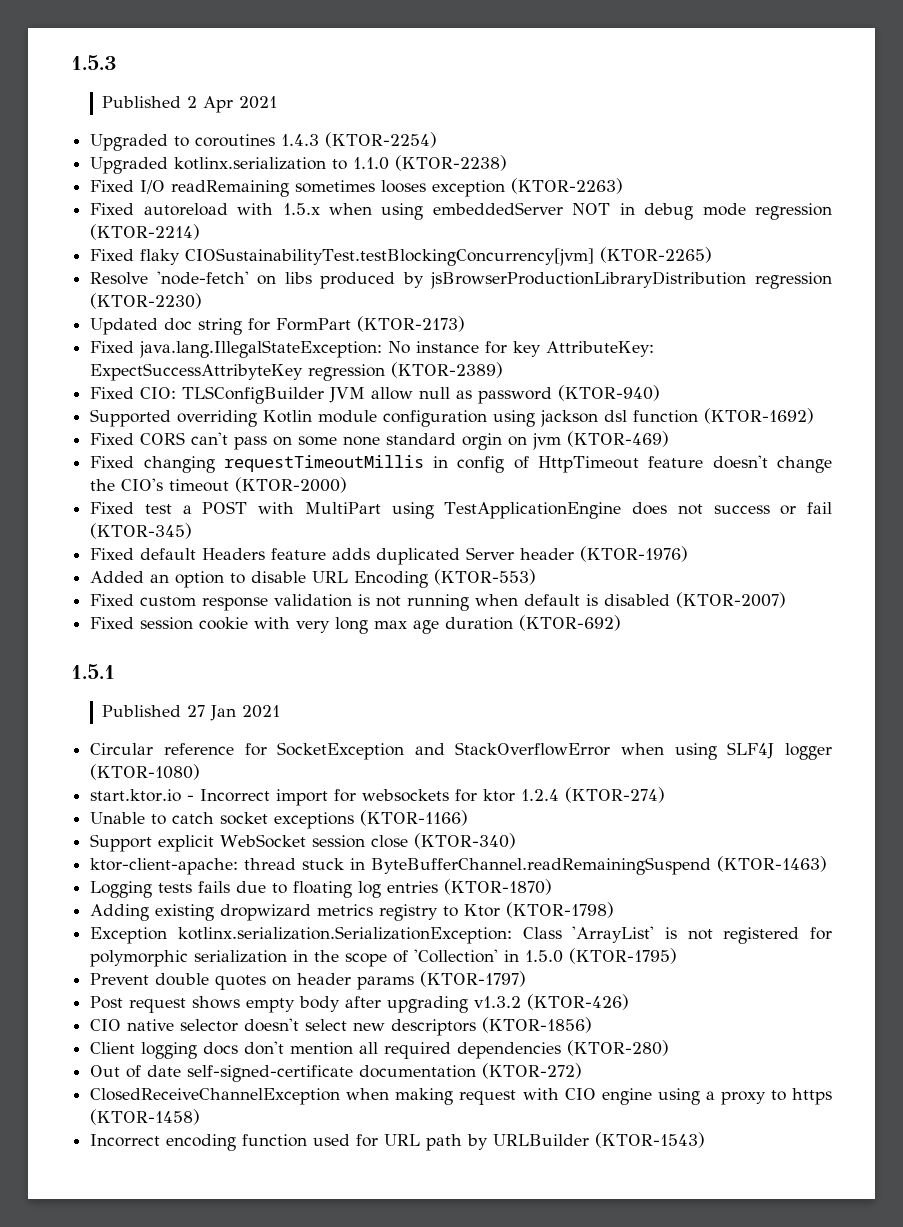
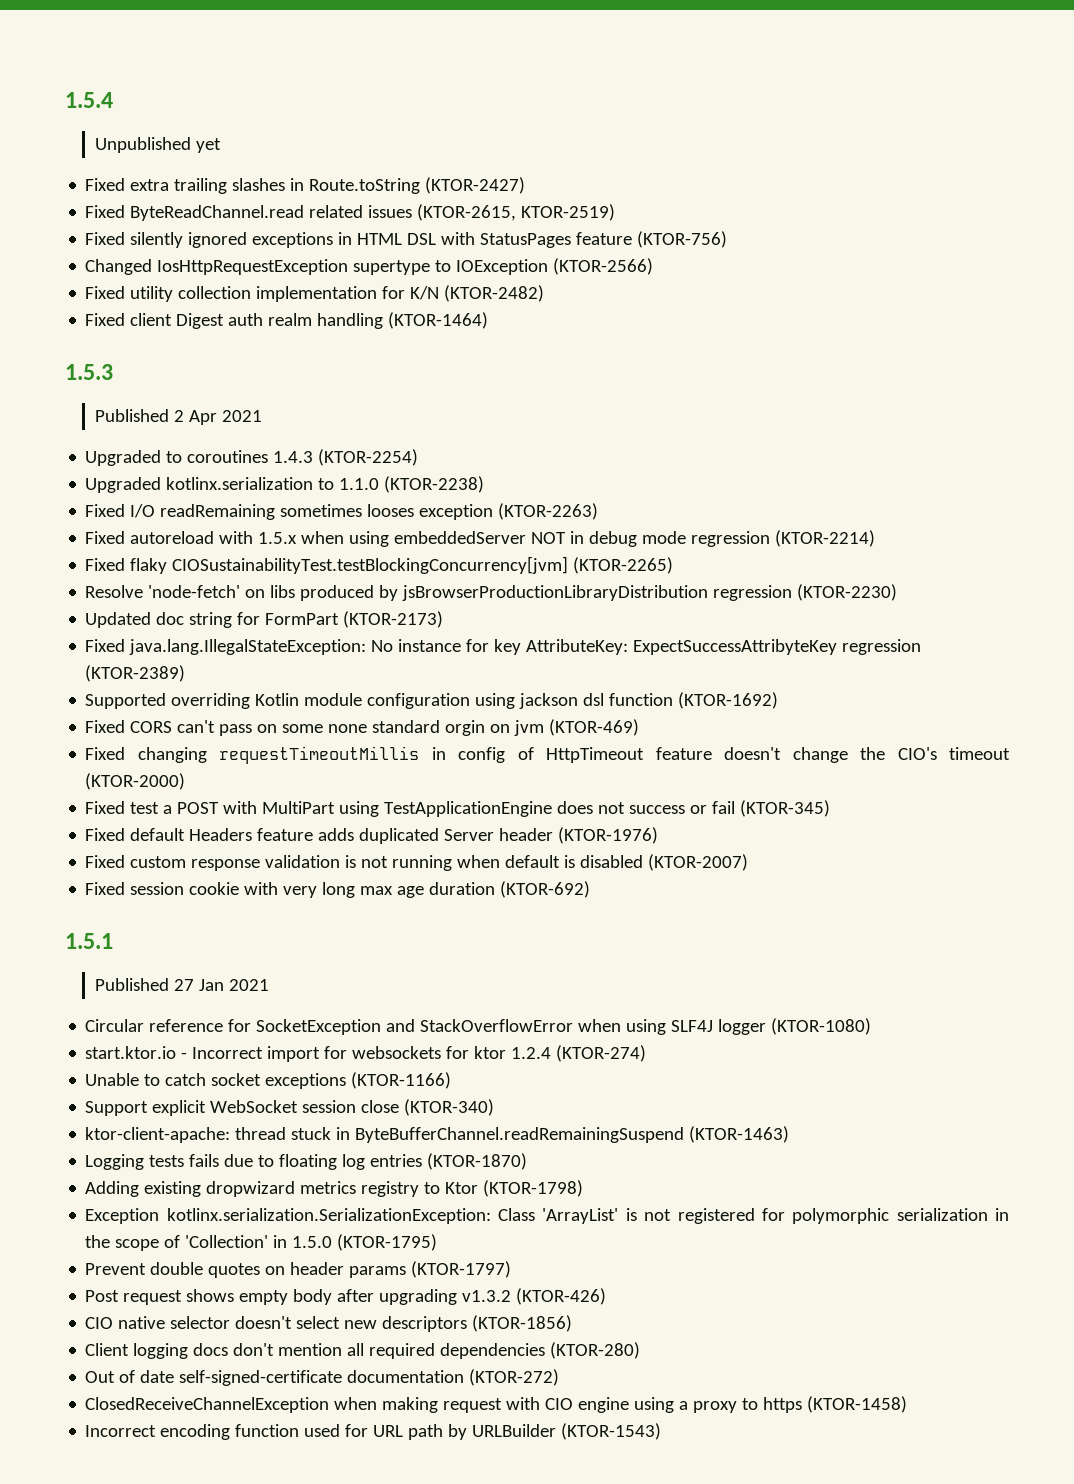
+ 1.5.4
+ Unpublished yet
+ Fixed extra trailing slashes in Route.toString (KTOR-2427)
+ Fixed ByteReadChannel.read related issues (KTOR-2615, KTOR-2519)
+ Fixed silently ignored exceptions in HTML DSL with StatusPages feature (KTOR-756)
+ Changed IosHttpRequestException supertype to IOException (KTOR-2566)
+ Fixed utility collection implementation for K/N (KTOR-2482)
+ Fixed client Digest auth realm handling (KTOR-1464)
- Fixed CIO: TLSConfigBuilder JVM allow null as password (KTOR-940)
- Added an option to disable URL Encoding (KTOR-553)

